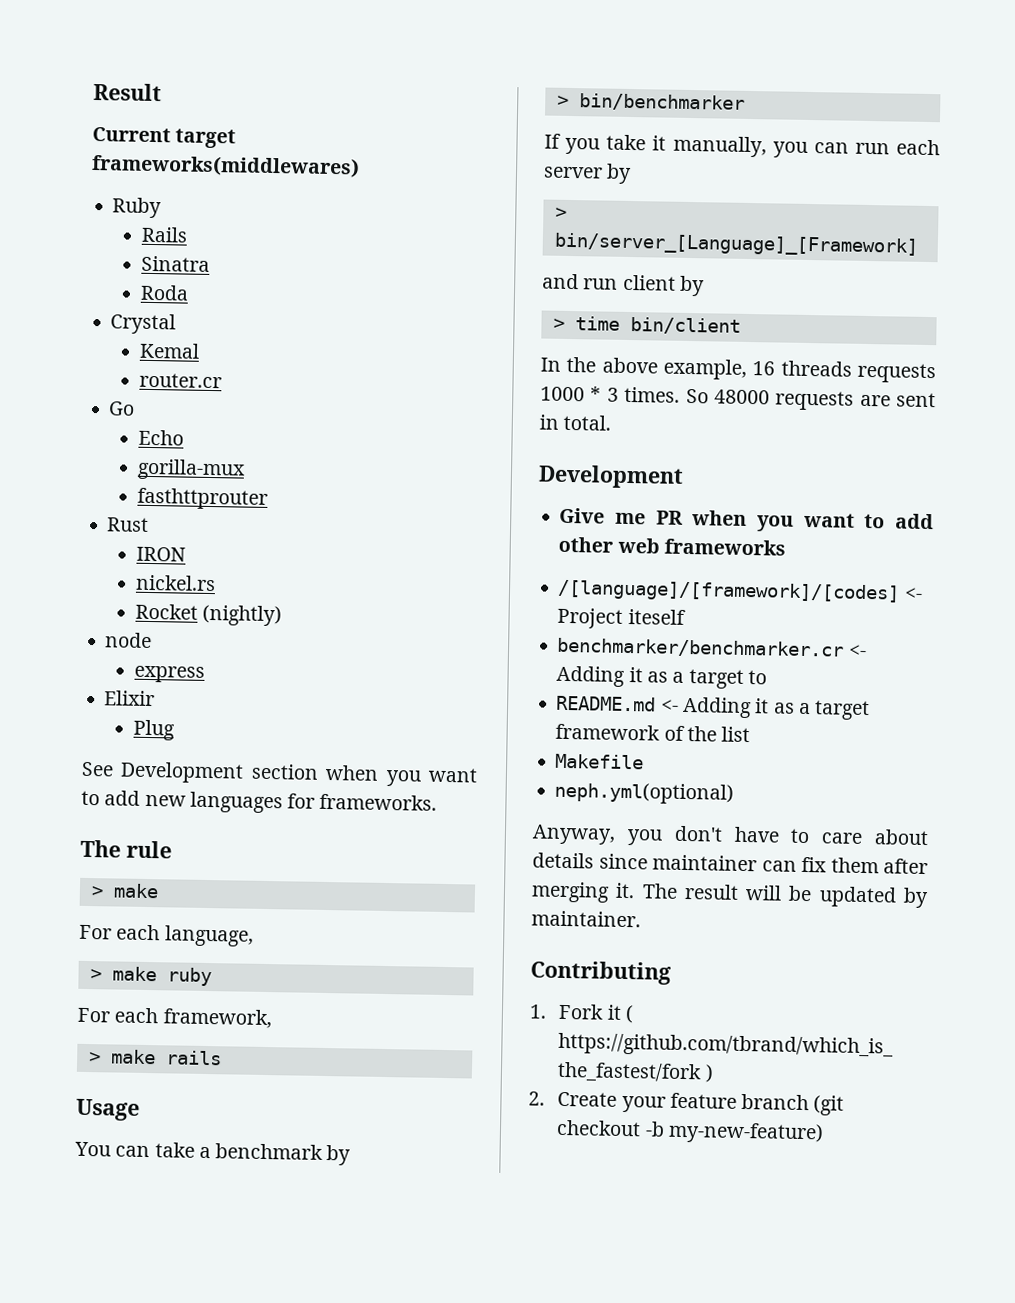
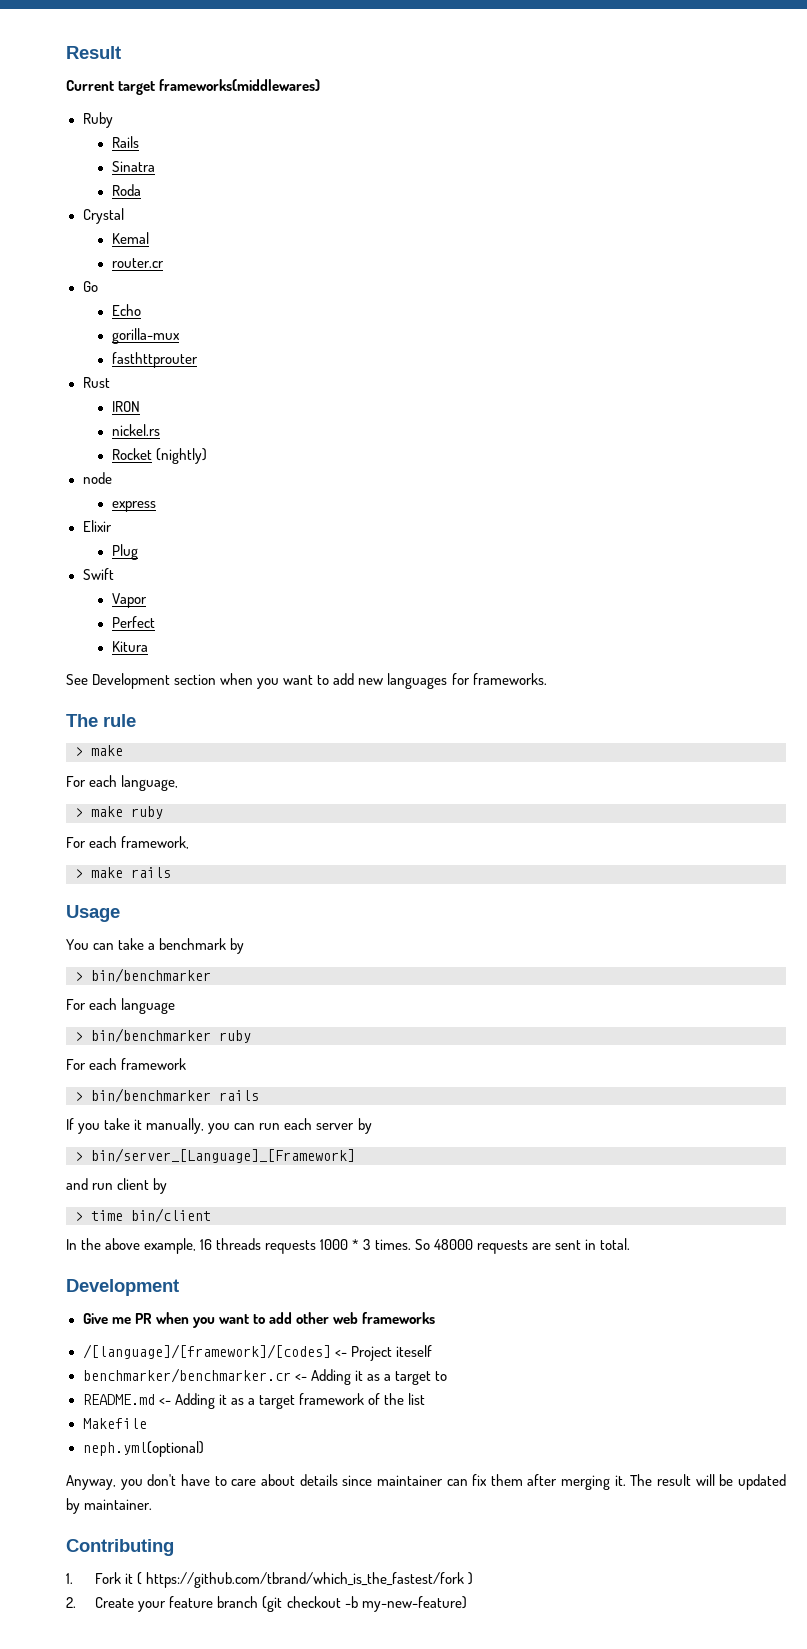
+ Swift
+ Vapor
+ Perfect
+ Kitura
+ For each language
+ > bin/benchmarker ruby
+ For each framework
+ > bin/benchmarker rails

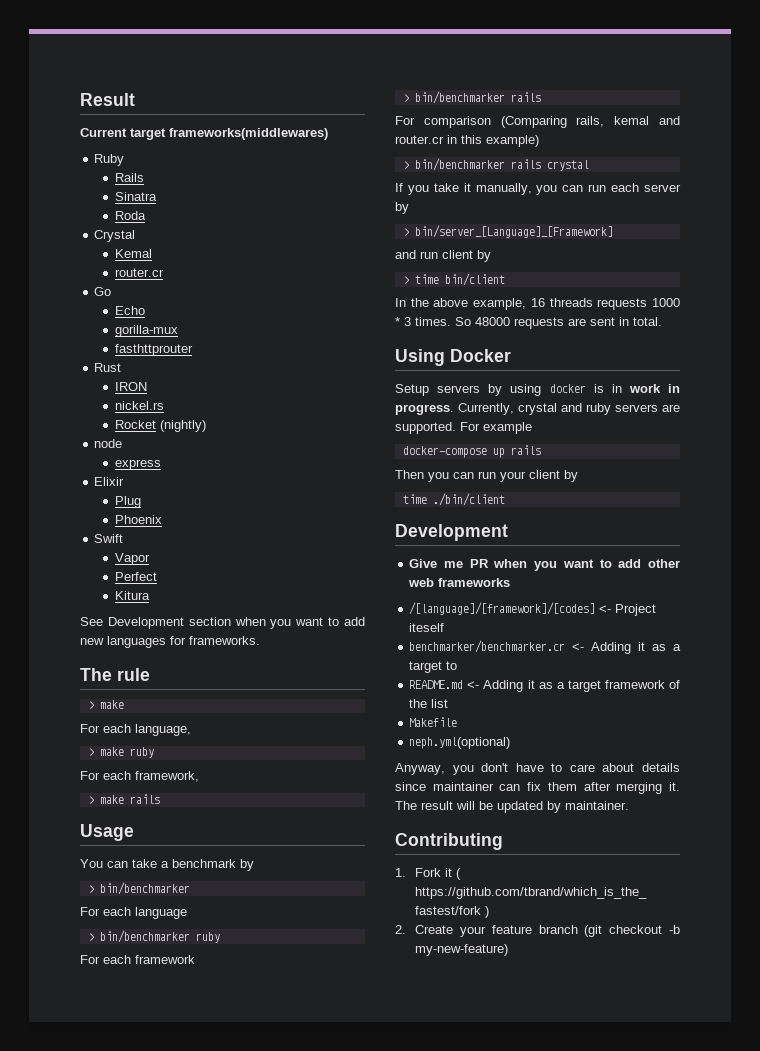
+ Phoenix
+ For comparison (Comparing rails, kemal and router.cr in this example)
+ > bin/benchmarker rails crystal
+ Using Docker
+ Setup servers by using docker is in work in progress. Currently, crystal and ruby servers are supported. For example
+ docker-compose up rails
+ Then you can run your client by
+ time ./bin/client

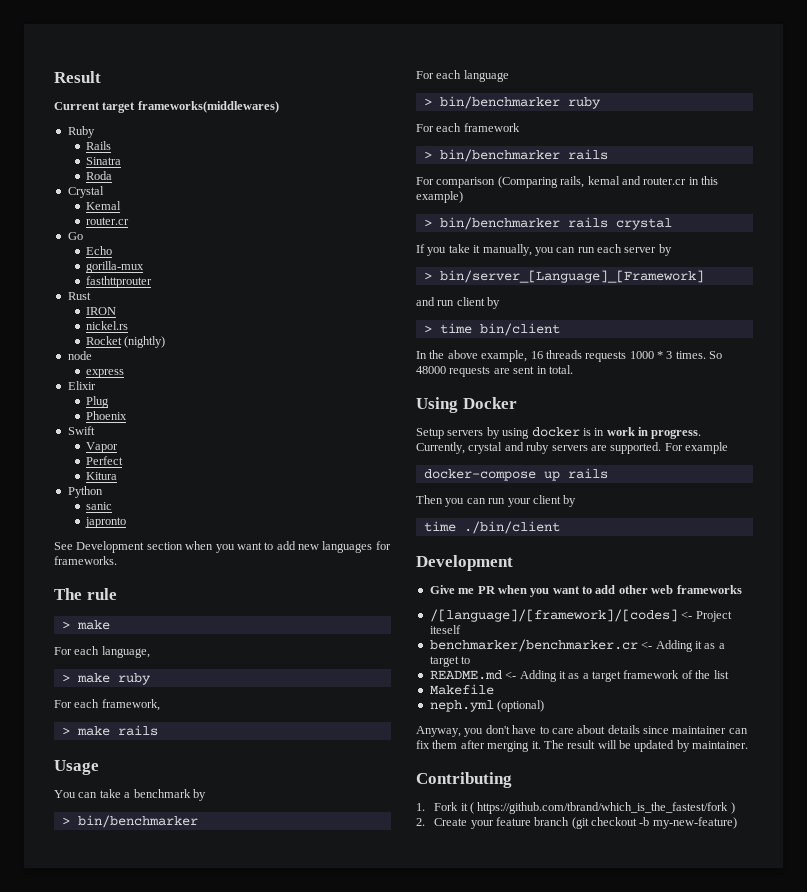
+ Python
+ sanic
+ japronto
- neph.yml(optional)
+ neph.yml (optional)

